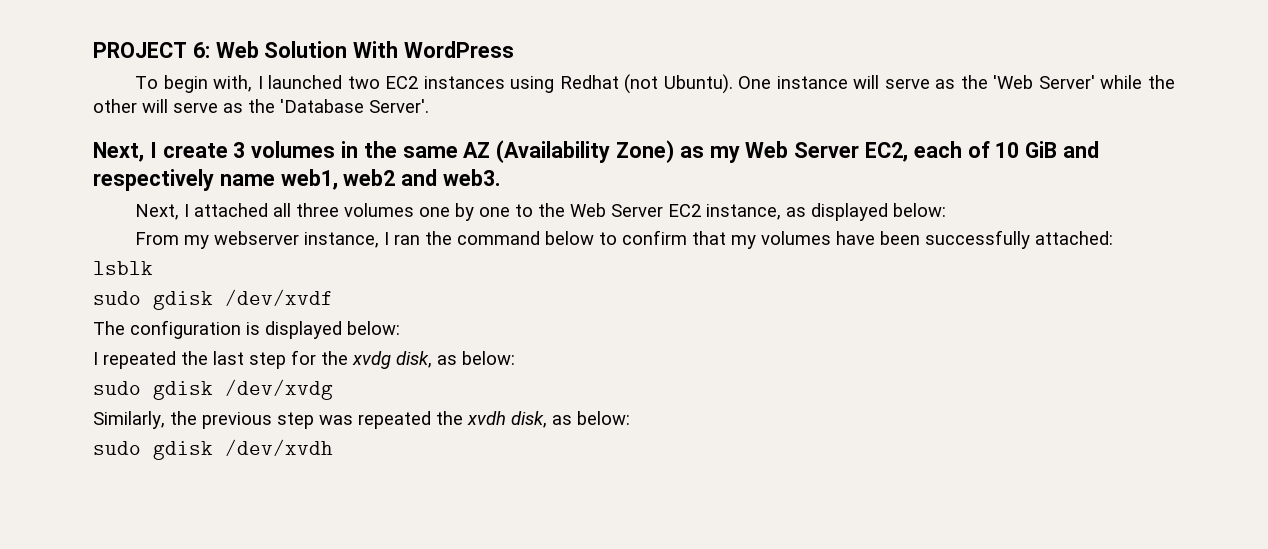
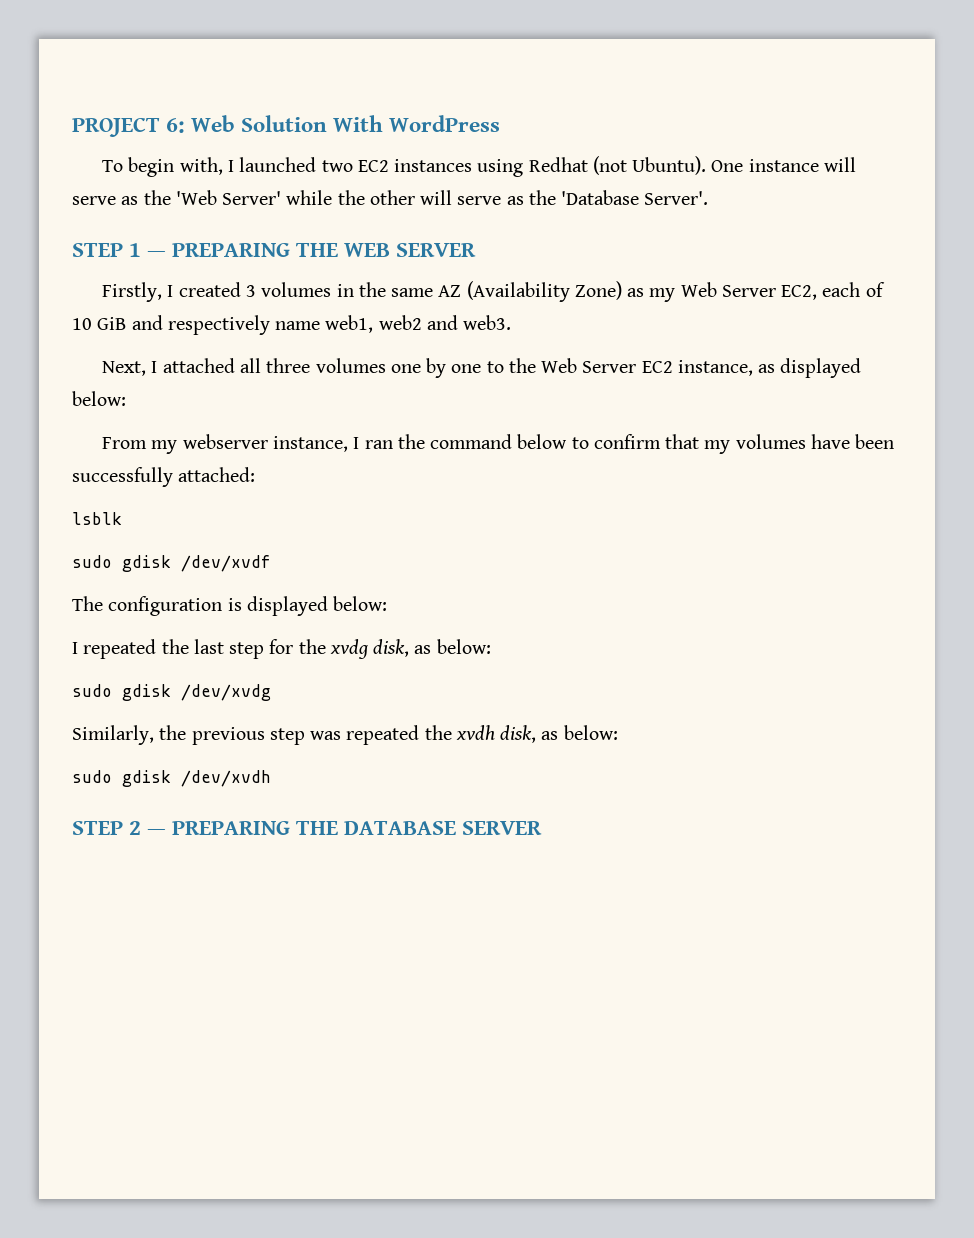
- Next, I create 3 volumes in the same AZ (Availability Zone) as my Web Server EC2, each of 10 GiB and respectively name web1, web2 and web3.
+ STEP 1 — PREPARING THE WEB SERVER
+ Firstly, I created 3 volumes in the same AZ (Availability Zone) as my Web Server EC2, each of 10 GiB and respectively name web1, web2 and web3.
+ STEP 2 — PREPARING THE DATABASE SERVER

